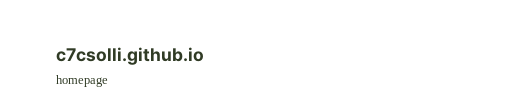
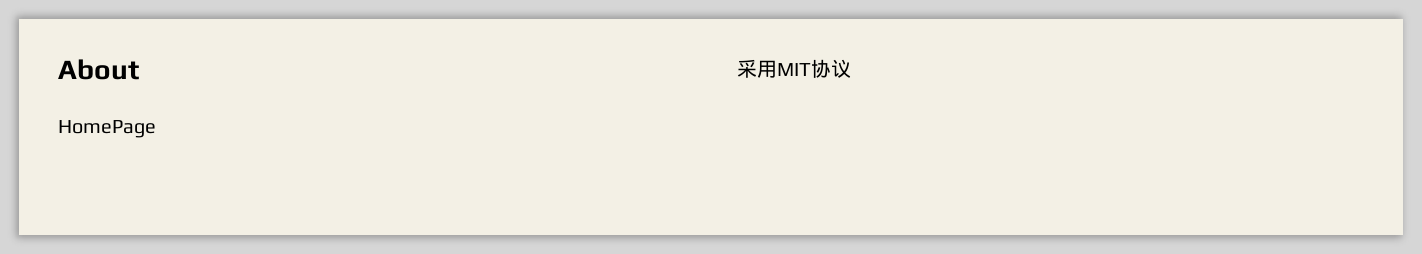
- c7csolli.github.io
- homepage
+ About
+ HomePage
+ 采用MIT协议

